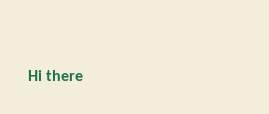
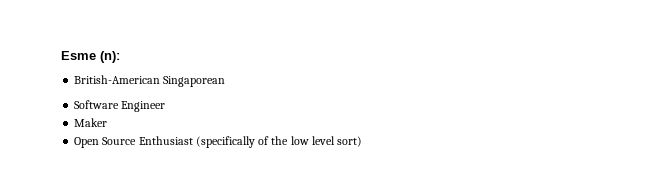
- Hi there
+ Esme (n):
+ British-American Singaporean
+ Software Engineer
+ Maker
+ Open Source Enthusiast (specifically of the low level sort)

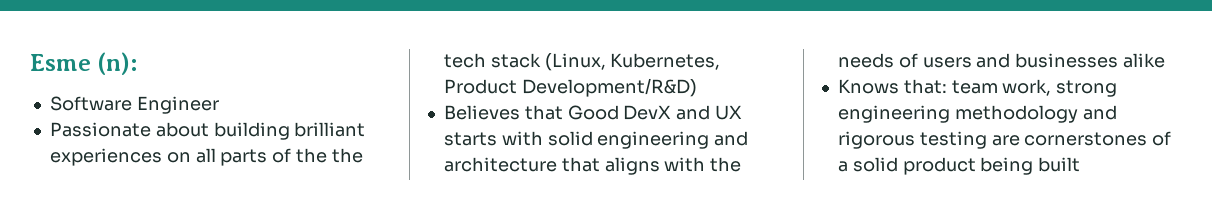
- British-American Singaporean
- Maker
- Open Source Enthusiast (specifically of the low level sort)
+ Passionate about building brilliant experiences on all parts of the the tech stack (Linux, Kubernetes, Product Development/R&D)
+ Believes that Good DevX and UX starts with solid engineering and architecture that aligns with the needs of users and businesses alike
+ Knows that: team work, strong engineering methodology and rigorous testing are cornerstones of a solid product being built

